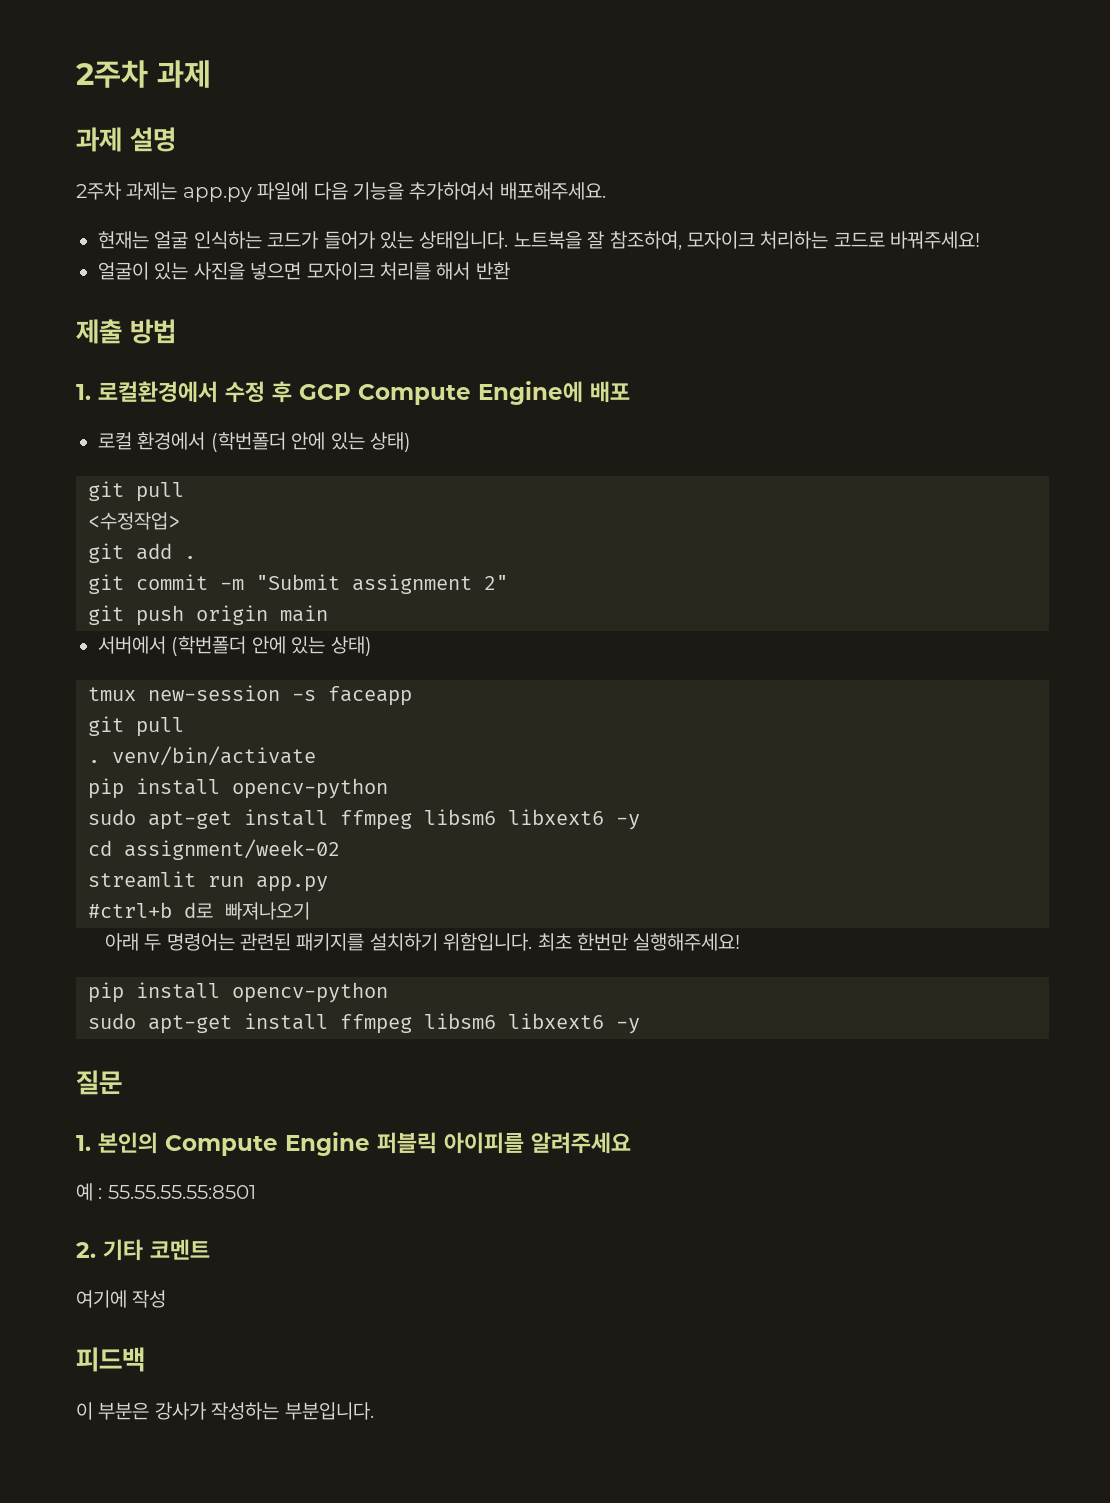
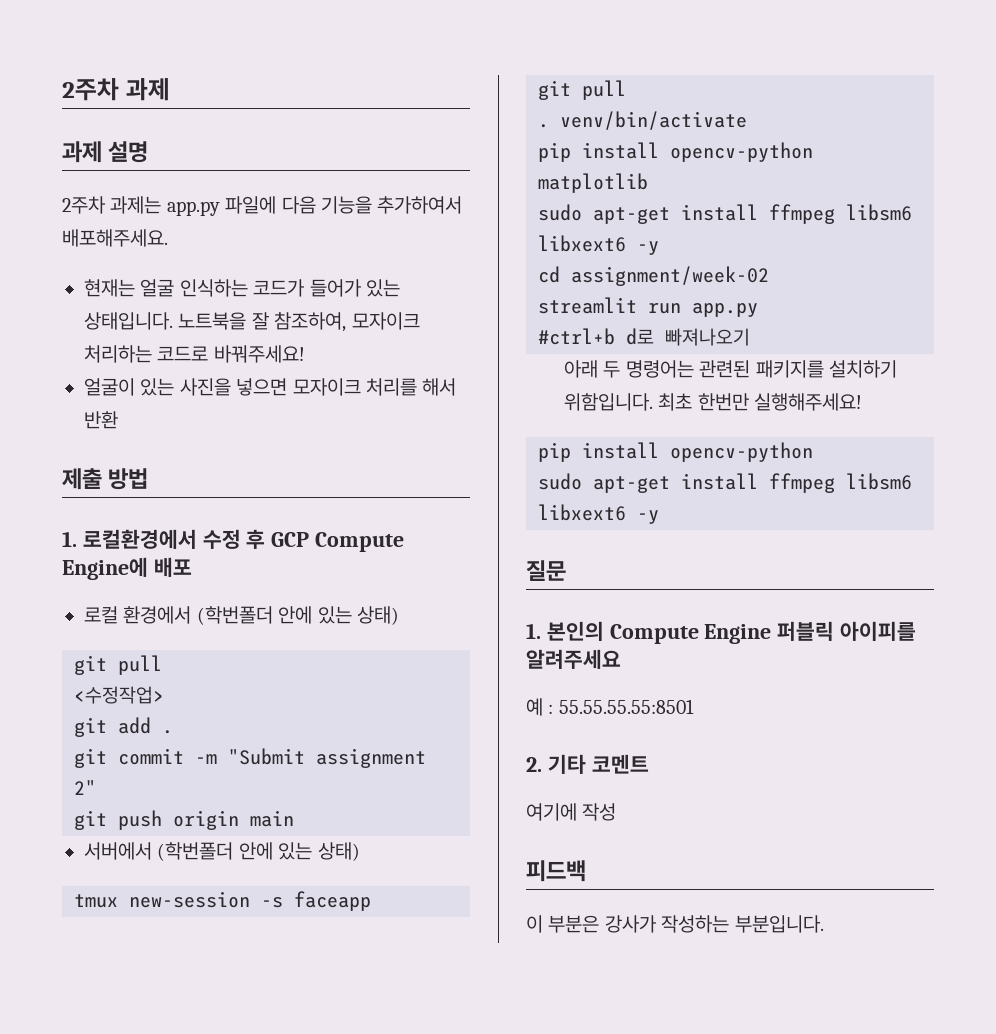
  . venv/bin/activate
- pip install opencv-python
+ pip install opencv-python matplotlib

